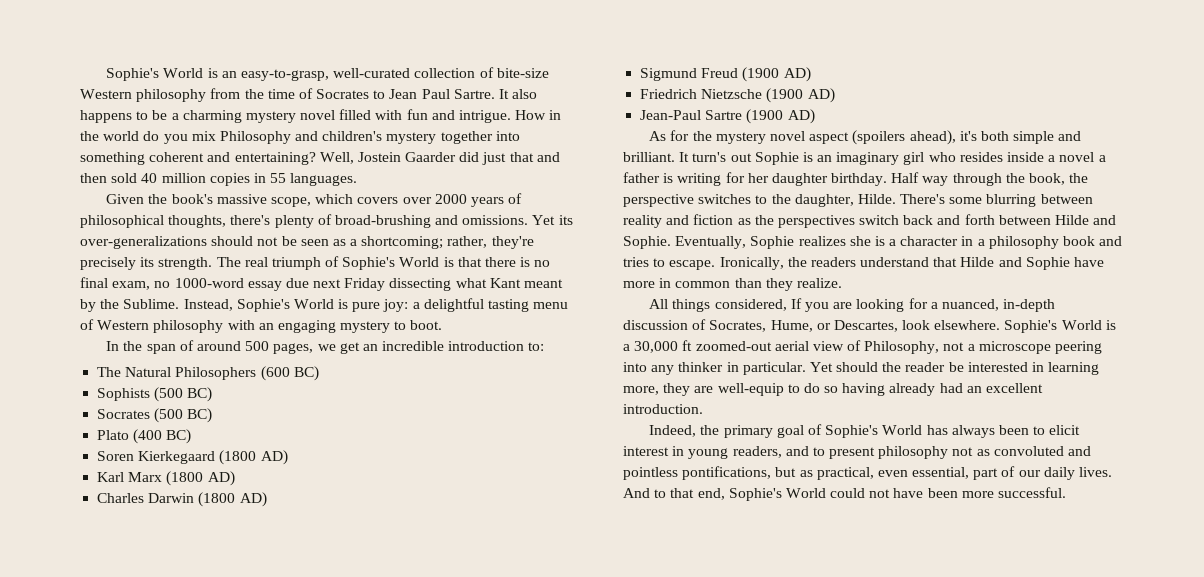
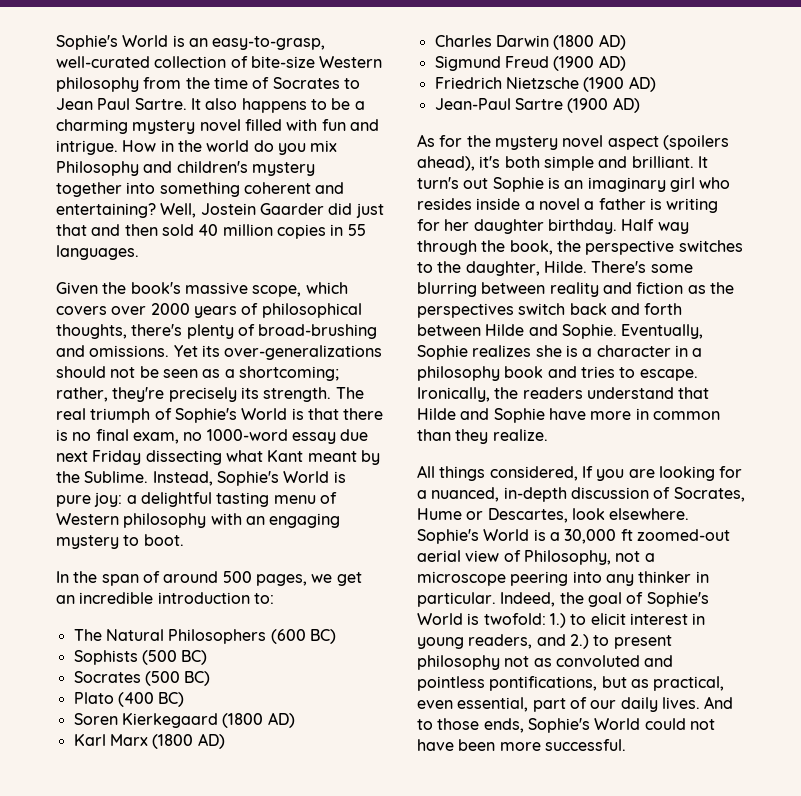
- All things considered, If you are looking for a nuanced, in-depth discussion of Socrates, Hume, or Descartes, look elsewhere.
+ All things considered, If you are looking for a nuanced, in-depth discussion of Socrates, Hume or Descartes, look elsewhere.
- Sophie's World is a 30,000 ft zoomed-out aerial view of Philosophy, not a microscope peering into any thinker in particular. Yet should the reader be interested in learning more, they are well-equip to do so having already had an excellent introduction.
- Indeed, the primary goal of Sophie's World has always been to elicit interest in young readers, and to present philosophy not as convoluted and pointless pontifications, but as practical, even essential, part of our daily lives.
+ Sophie's World is a 30,000 ft zoomed-out aerial view of Philosophy, not a microscope peering into any thinker in particular. Indeed, the goal of Sophie's World is twofold: 1.) to elicit interest in young readers, and 2.) to present philosophy not as convoluted and pointless pontifications, but as practical, even essential, part of our daily lives.
- And to that end, Sophie's World could not have been more successful.
+ And to those ends, Sophie's World could not have been more successful.

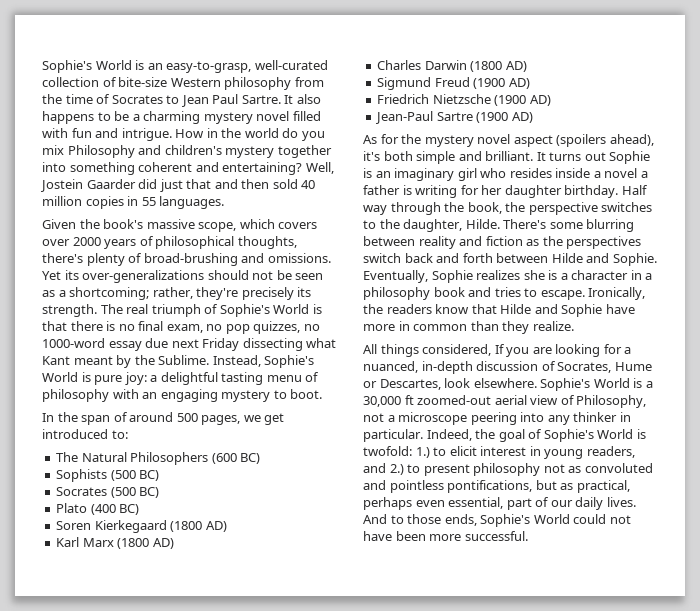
- The real triumph of Sophie's World is that there is no final exam, no 1000-word essay due next Friday dissecting what Kant meant by the Sublime.
+ The real triumph of Sophie's World is that there is no final exam, no pop quizzes, no 1000-word essay due next Friday dissecting what Kant meant by the Sublime.
- Instead, Sophie's World is pure joy: a delightful tasting menu of Western philosophy with an engaging mystery to boot.
+ Instead, Sophie's World is pure joy: a delightful tasting menu of philosophy with an engaging mystery to boot.
- In the span of around 500 pages, we get an incredible introduction to:
+ In the span of around 500 pages, we get introduced to:
- It turn's out Sophie is an imaginary girl who resides inside a novel a father is writing for her daughter birthday.
+ It turns out Sophie is an imaginary girl who resides inside a novel a father is writing for her daughter birthday.
- Ironically, the readers understand that Hilde and Sophie have more in common than they realize.
+ Ironically, the readers know that Hilde and Sophie have more in common than they realize.
- Indeed, the goal of Sophie's World is twofold: 1.) to elicit interest in young readers, and 2.) to present philosophy not as convoluted and pointless pontifications, but as practical, even essential, part of our daily lives.
+ Indeed, the goal of Sophie's World is twofold: 1.) to elicit interest in young readers, and 2.) to present philosophy not as convoluted and pointless pontifications, but as practical, perhaps even essential, part of our daily lives.

